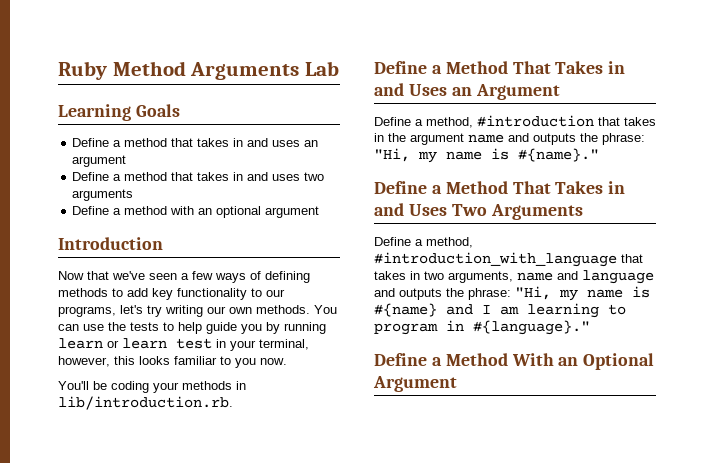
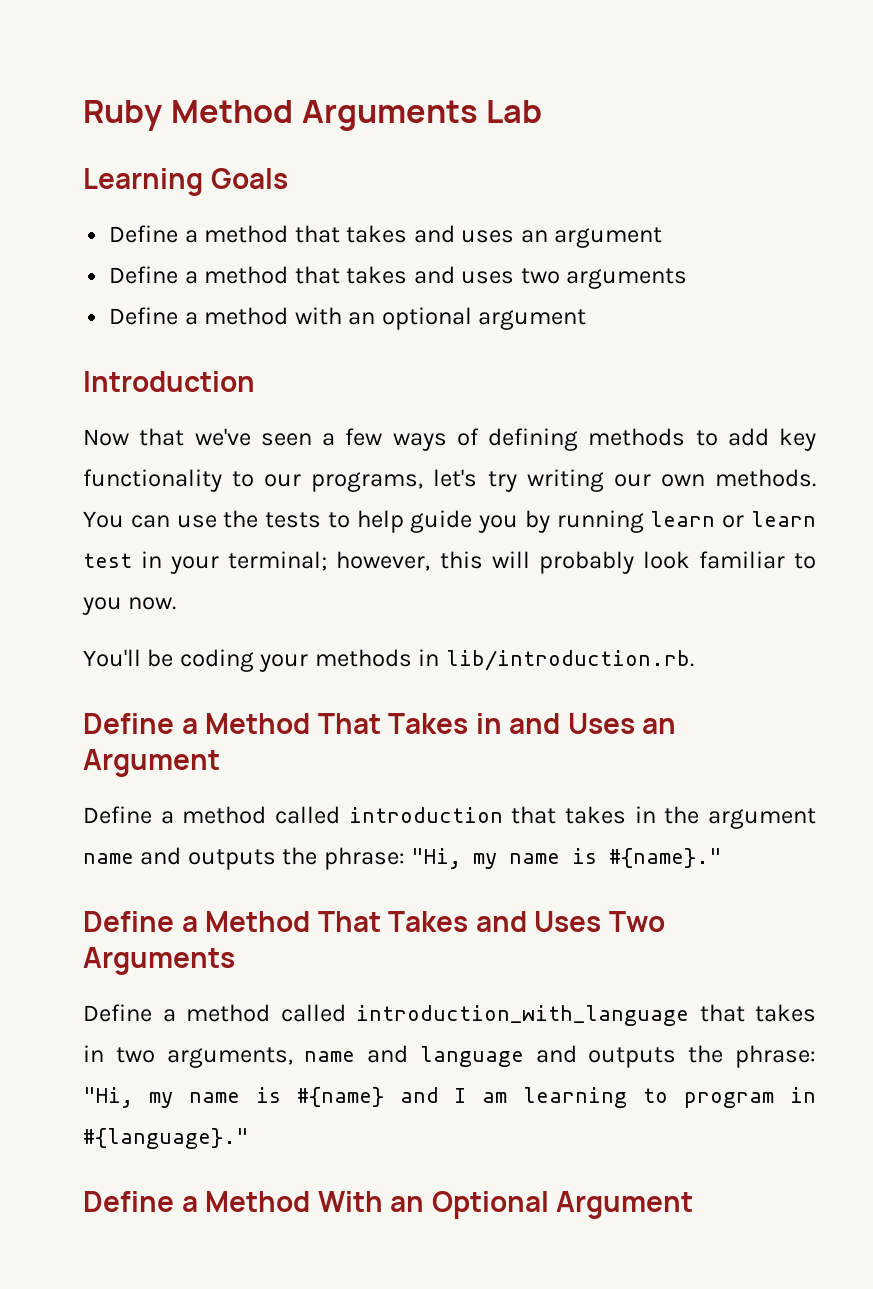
- Define a method that takes in and uses an argument
+ Define a method that takes and uses an argument
- Define a method that takes in and uses two arguments
+ Define a method that takes and uses two arguments
- You can use the tests to help guide you by running learn or learn test in your terminal, however, this looks familiar to you now.
+ You can use the tests to help guide you by running learn or learn test in your terminal; however, this will probably look familiar to you now.
- Define a method, #introduction that takes in the argument name and outputs the phrase: "Hi, my name is #{name}."
+ Define a method called introduction that takes in the argument name and outputs the phrase: "Hi, my name is #{name}."
- Define a Method That Takes in and Uses Two Arguments
+ Define a Method That Takes and Uses Two Arguments
- Define a method, #introduction_with_language that takes in two arguments, name and language and outputs the phrase: "Hi, my name is #{name} and I am learning to program in #{language}."
+ Define a method called introduction_with_language that takes in two arguments, name and language and outputs the phrase: "Hi, my name is #{name} and I am learning to program in #{language}."

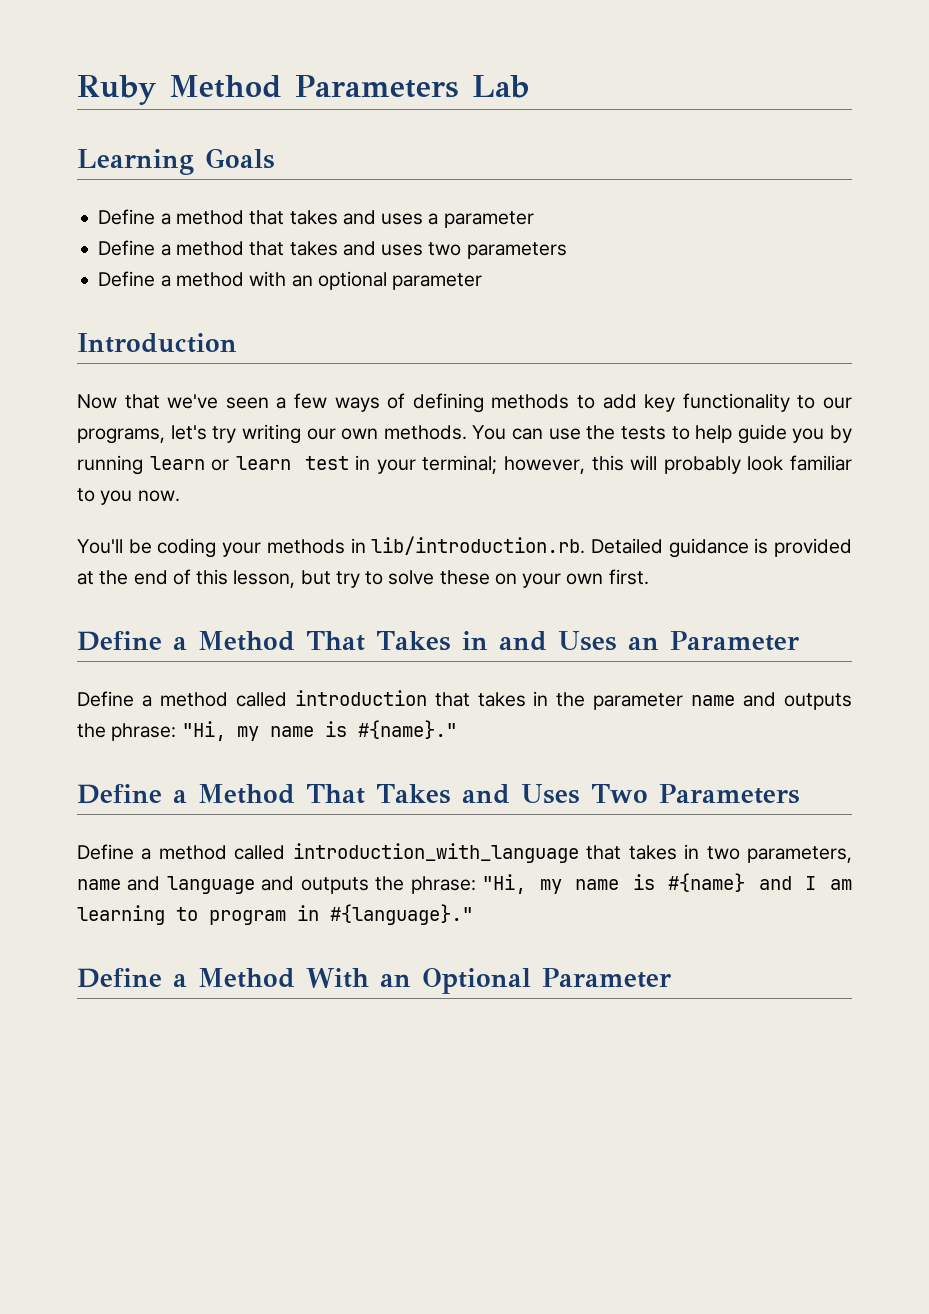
- Ruby Method Arguments Lab
+ Ruby Method Parameters Lab
- Define a method that takes and uses an argument
+ Define a method that takes and uses a parameter
- Define a method that takes and uses two arguments
+ Define a method that takes and uses two parameters
- Define a method with an optional argument
+ Define a method with an optional parameter
- You'll be coding your methods in lib/introduction.rb.
+ You'll be coding your methods in lib/introduction.rb. Detailed guidance is provided at the end of this lesson, but try to solve these on your own first.
- Define a Method That Takes in and Uses an Argument
+ Define a Method That Takes in and Uses an Parameter
- Define a method called introduction that takes in the argument name and outputs the phrase: "Hi, my name is #{name}."
+ Define a method called introduction that takes in the parameter name and outputs the phrase: "Hi, my name is #{name}."
- Define a Method That Takes and Uses Two Arguments
+ Define a Method That Takes and Uses Two Parameters
- Define a method called introduction_with_language that takes in two arguments, name and language and outputs the phrase: "Hi, my name is #{name} and I am learning to program in #{language}."
+ Define a method called introduction_with_language that takes in two parameters, name and language and outputs the phrase: "Hi, my name is #{name} and I am learning to program in #{language}."
- Define a Method With an Optional Argument
+ Define a Method With an Optional Parameter

